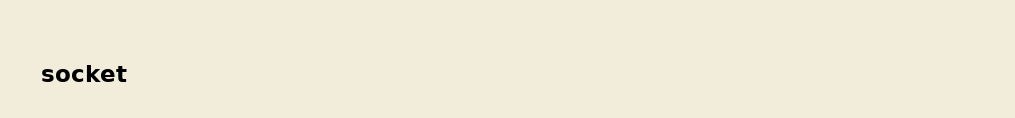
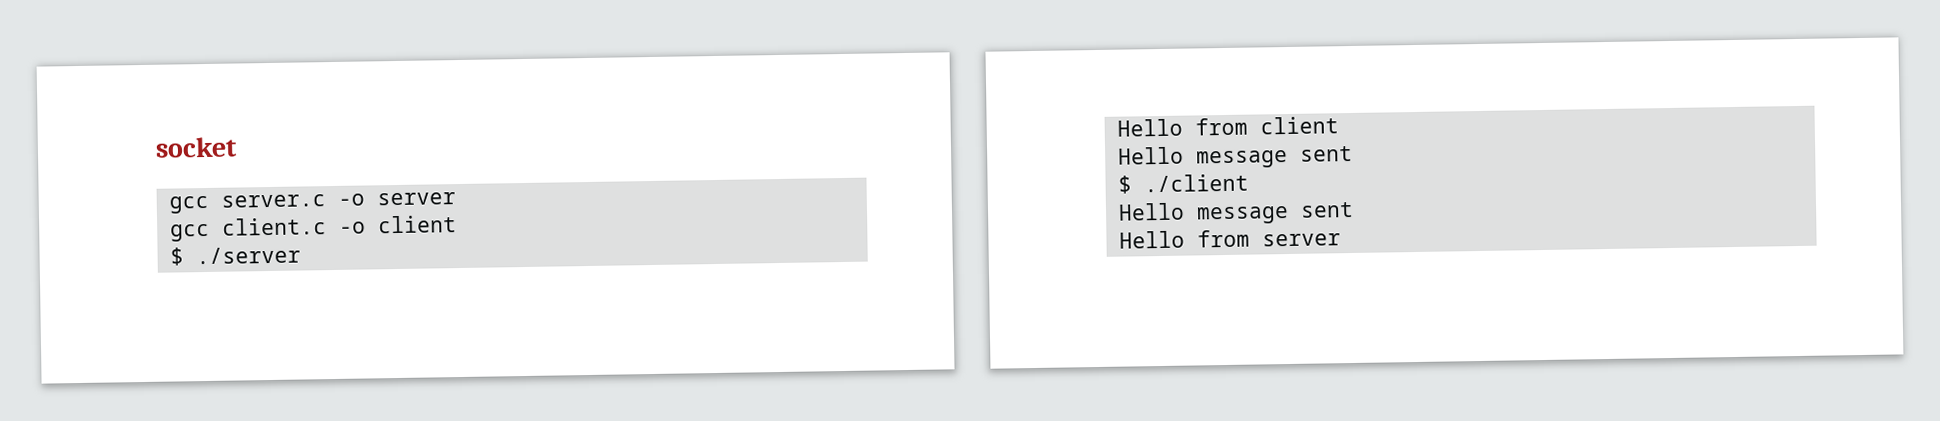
+ gcc server.c -o server
+ gcc client.c -o client
+ $ ./server
+ Hello from client
+ Hello message sent
+ $ ./client
+ Hello message sent
+ Hello from server

